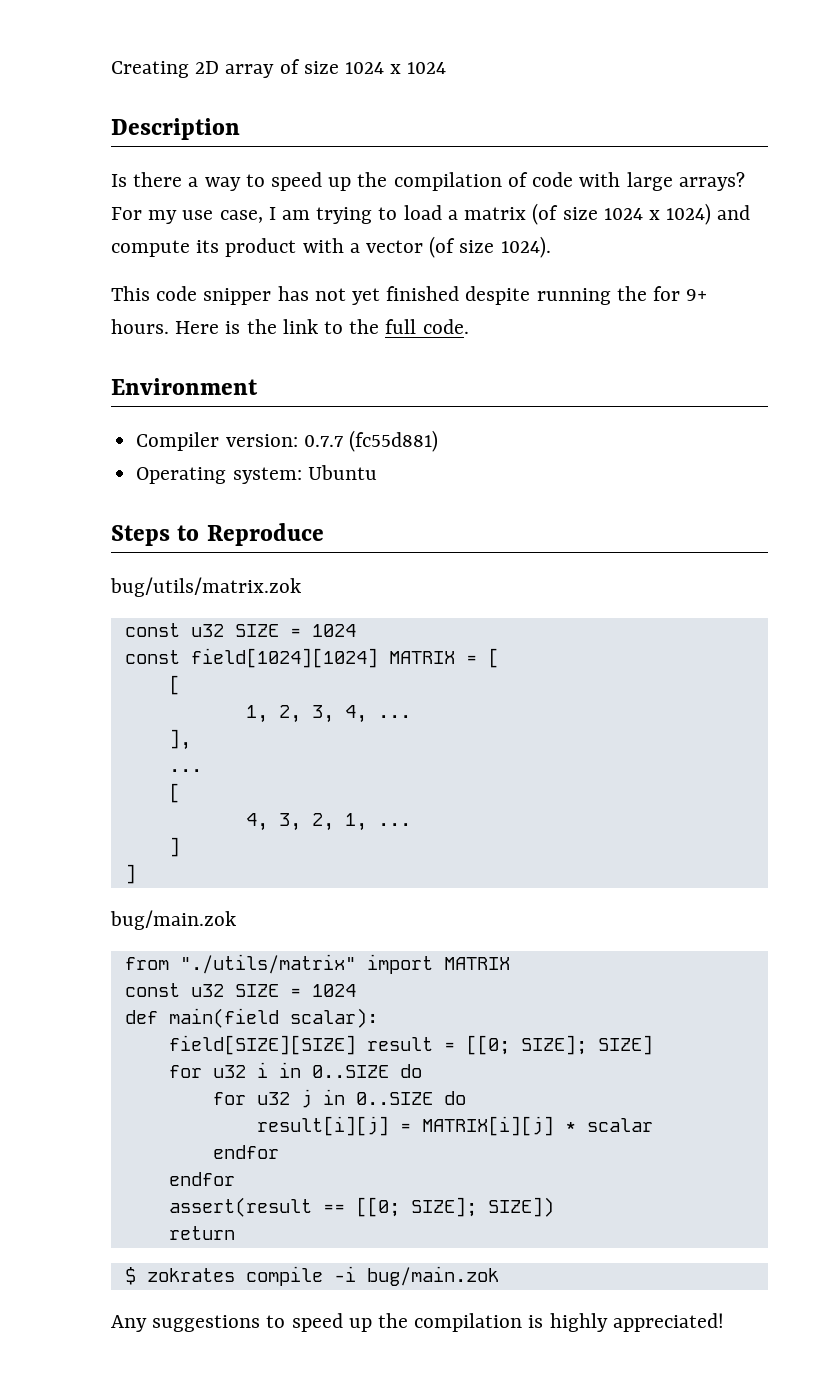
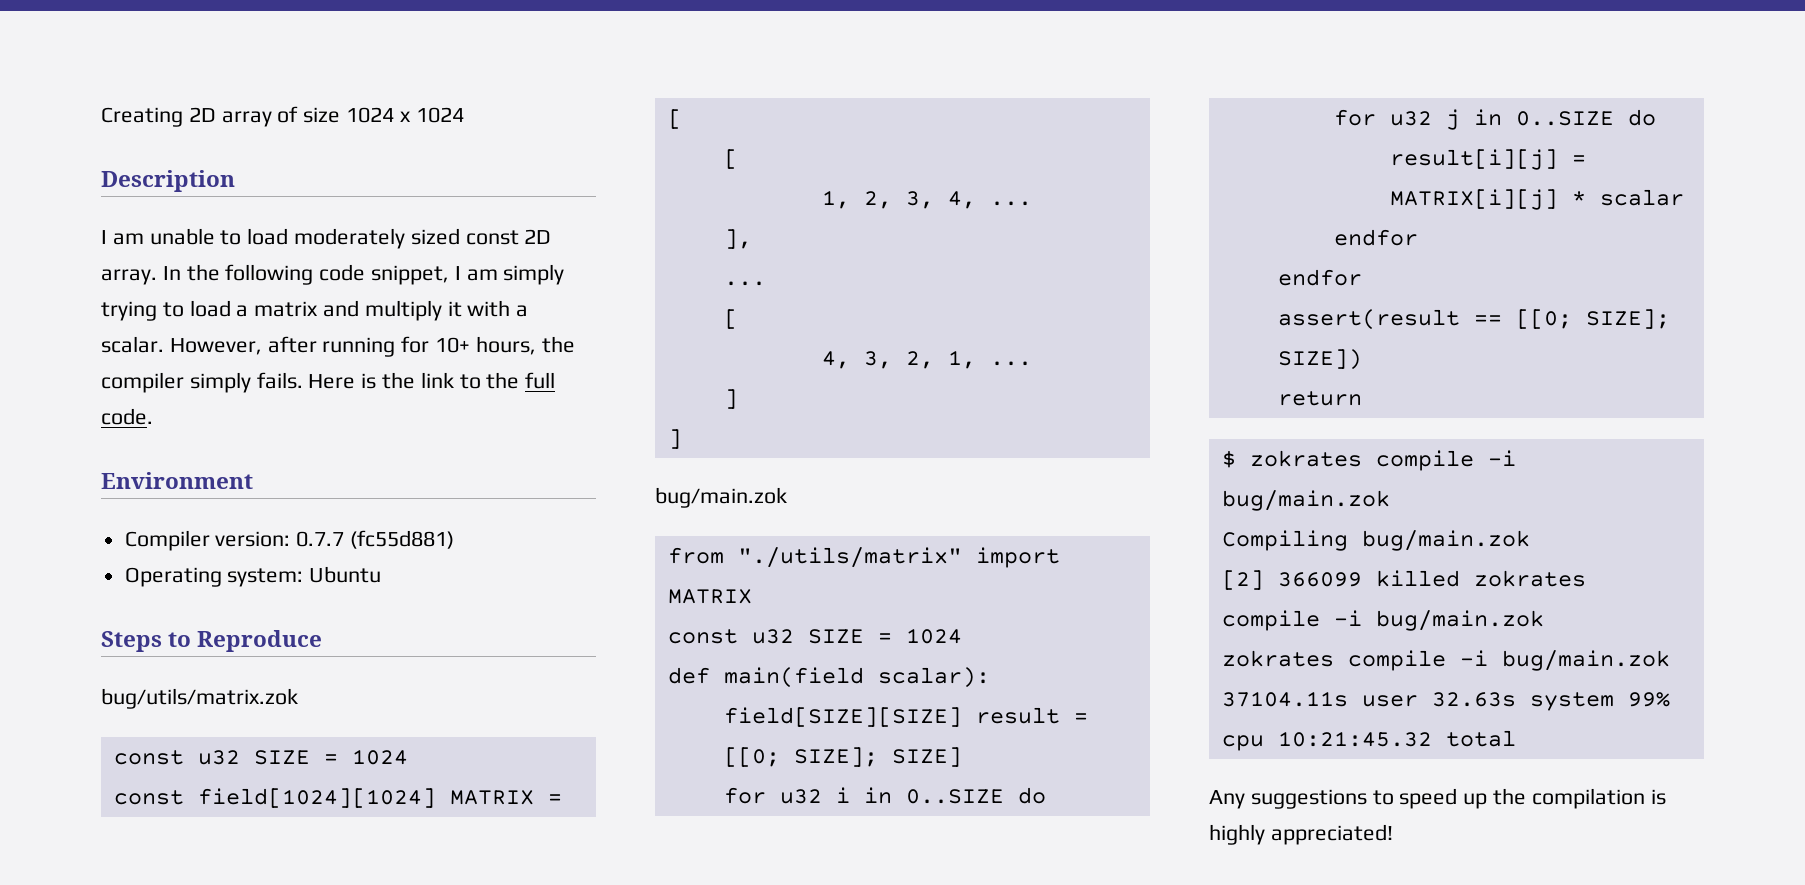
- Is there a way to speed up the compilation of code with large arrays? For my use case, I am trying to load a matrix (of size 1024 x 1024) and compute its product with a vector (of size 1024).
- This code snipper has not yet finished despite running the for 9+ hours.
+ I am unable to load moderately sized const 2D array. In the following code snippet, I am simply trying to load a matrix and multiply it with a scalar. However, after running for 10+ hours, the compiler simply fails.
+ Compiling bug/main.zok
+ [2] 366099 killed zokrates compile -i bug/main.zok
+ zokrates compile -i bug/main.zok 37104.11s user 32.63s system 99% cpu 10:21:45.32 total

